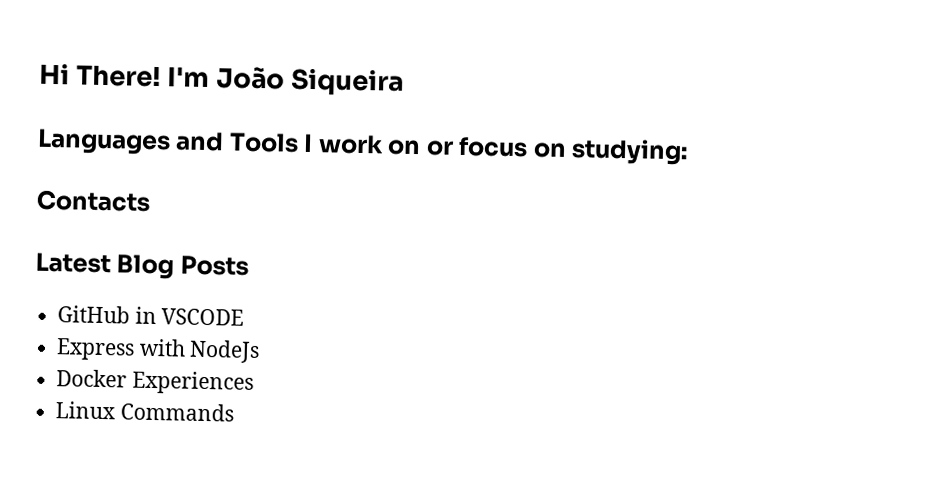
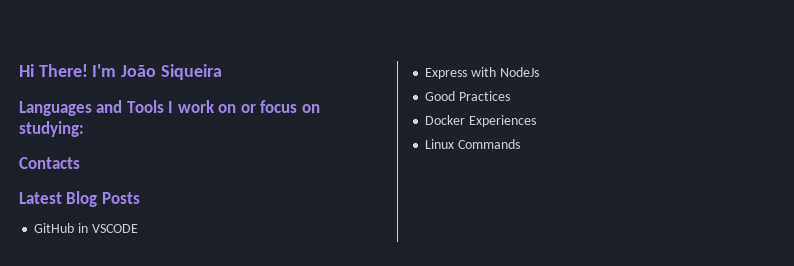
+ Good Practices

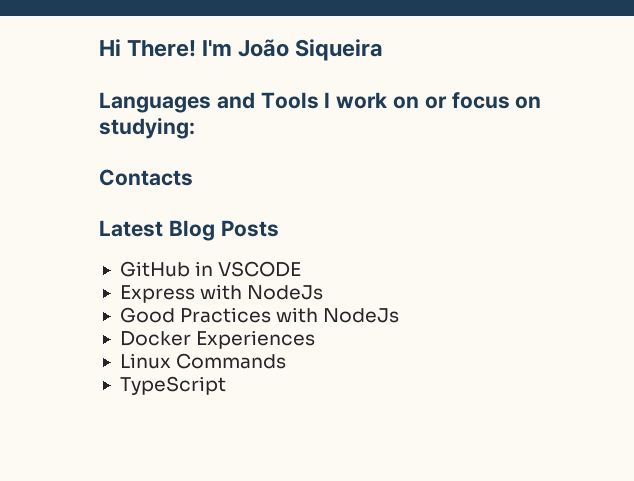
- Good Practices
+ Good Practices with NodeJs
+ TypeScript

